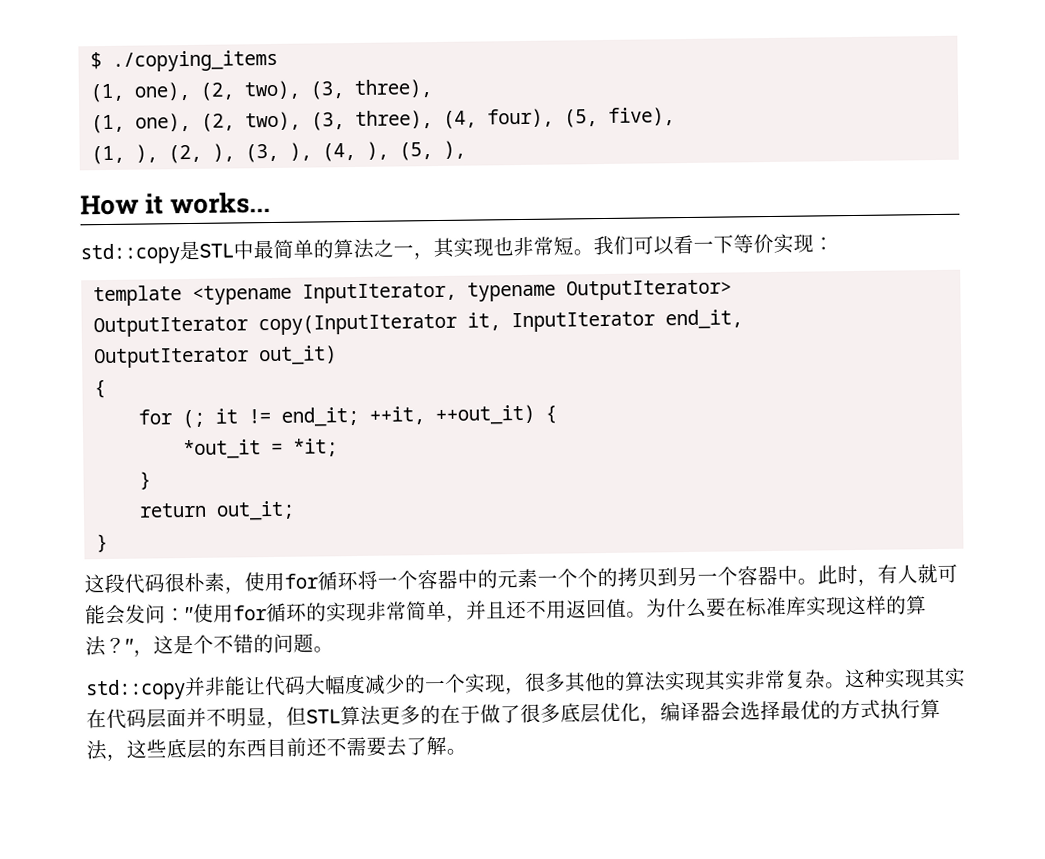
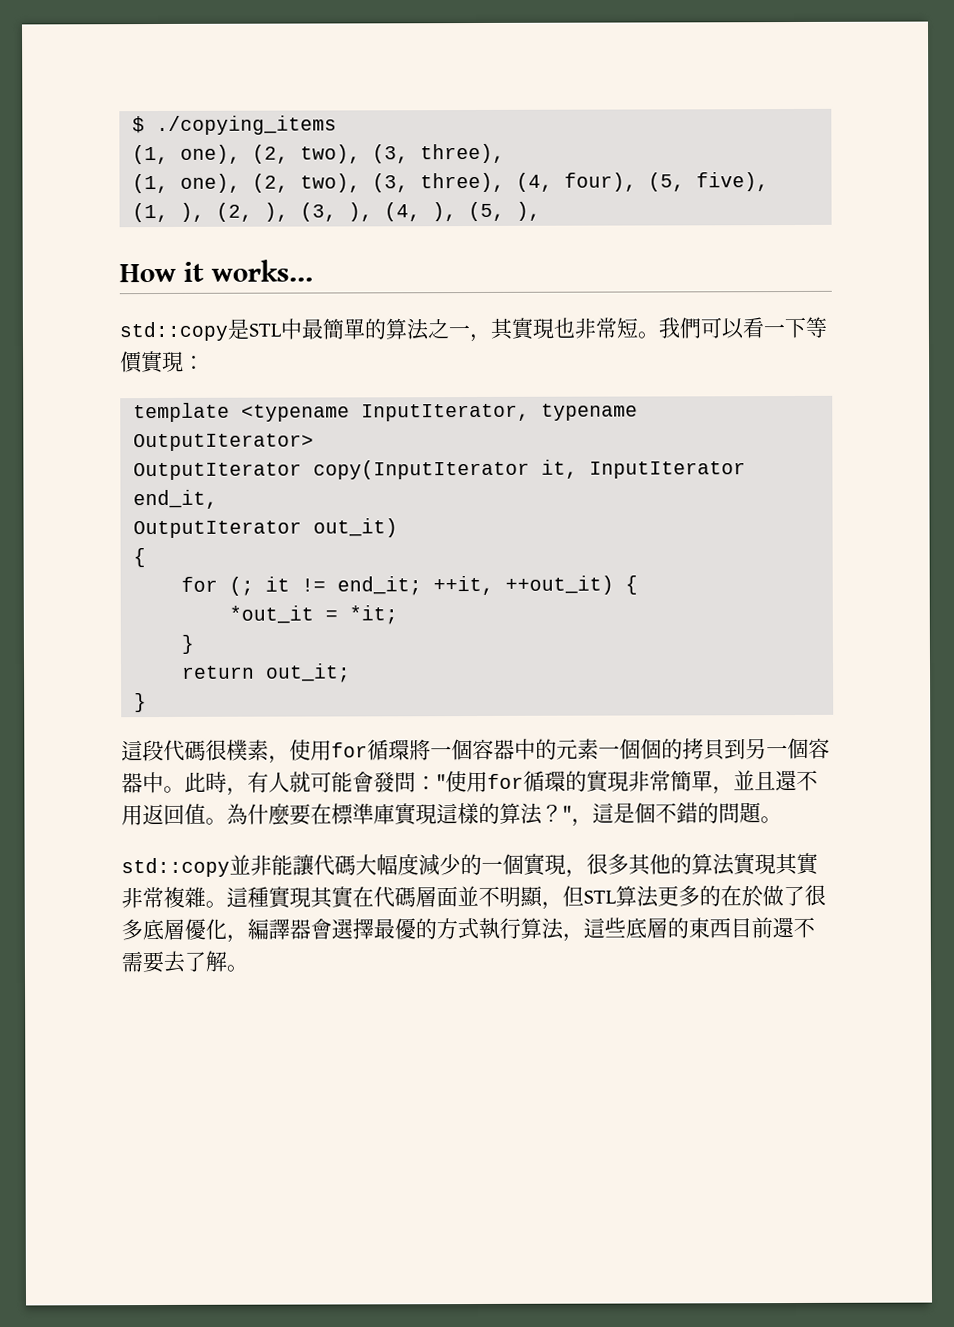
- std::copy是STL中最简单的算法之一，其实现也非常短。
+ std::copy是STL中最簡單的算法之一，其實現也非常短。
- 我们可以看一下等价实现：
+ 我們可以看一下等價實現：
- 这段代码很朴素，使用for循环将一个容器中的元素一个个的拷贝到另一个容器中。
+ 這段代碼很樸素，使用for循環將一個容器中的元素一個個的拷貝到另一個容器中。
- 此时，有人就可能会发问："使用for循环的实现非常简单，并且还不用返回值。为什么要在标准库实现这样的算法？"，这是个不错的问题。
- std::copy并非能让代码大幅度减少的一个实现，很多其他的算法实现其实非常复杂。这种实现其实在代码层面并不明显，但STL算法更多的在于做了很多底层优化，编译器会选择最优的方式执行算法，这些底层的东西目前还不需要去了解。
+ 此時，有人就可能會發問："使用for循環的實現非常簡單，並且還不用返回值。為什麼要在標準庫實現這樣的算法？"，這是個不錯的問題。
+ std::copy並非能讓代碼大幅度減少的一個實現，很多其他的算法實現其實非常複雜。這種實現其實在代碼層面並不明顯，但STL算法更多的在於做了很多底層優化，編譯器會選擇最優的方式執行算法，這些底層的東西目前還不需要去了解。

